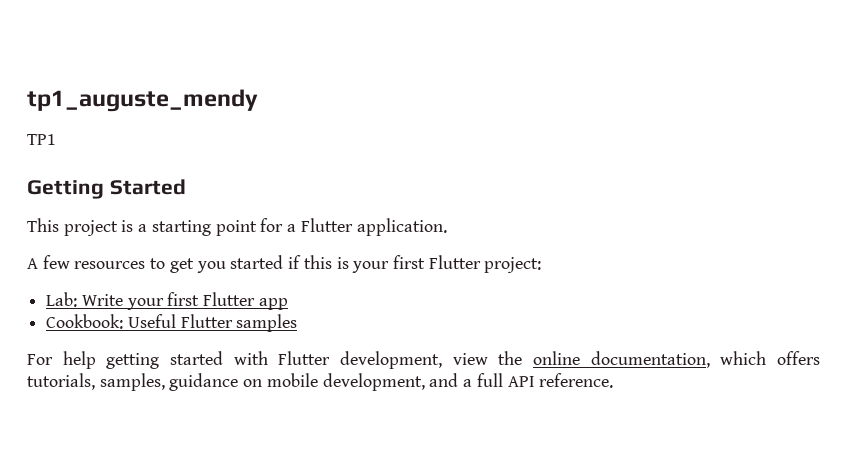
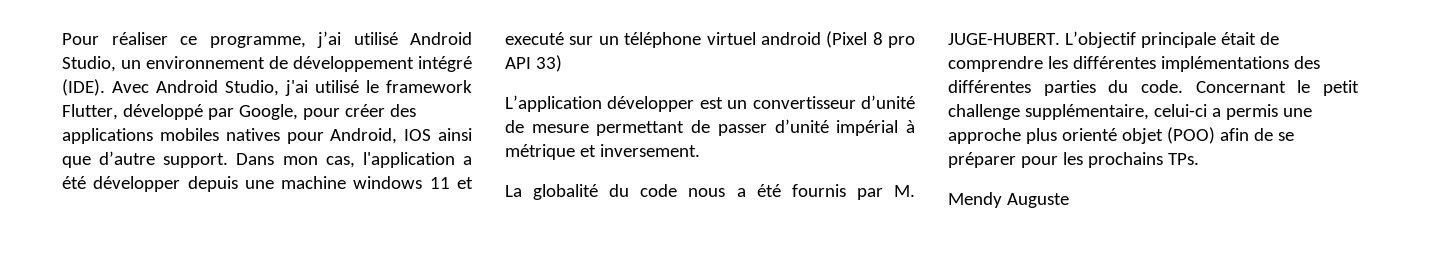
- tp1_auguste_mendy
- TP1
- Getting Started
- This project is a starting point for a Flutter application.
- A few resources to get you started if this is your first Flutter project:
- Lab: Write your first Flutter app
- Cookbook: Useful Flutter samples
- For help getting started with Flutter development, view the online documentation, which offers tutorials, samples, guidance on mobile development, and a full API reference.
+ Pour réaliser ce programme, j’ai utilisé Android Studio, un environnement de développement intégré (IDE). Avec Android Studio, j'ai utilisé le framework Flutter, développé par Google, pour créer des applications mobiles natives pour Android, IOS ainsi que d’autre support. Dans mon cas, l'application a été développer depuis une machine windows 11 et executé sur un téléphone virtuel android (Pixel 8 pro API 33)
+ L’application développer est un convertisseur d’unité de mesure permettant de passer d’unité impérial à métrique et inversement.
+ La globalité du code nous a été fournis par M. JUGE-HUBERT. L’objectif principale était de comprendre les différentes implémentations des différentes parties du code. Concernant le petit challenge supplémentaire, celui-ci a permis une approche plus orienté objet (POO) afin de se préparer pour les prochains TPs.
+ Mendy Auguste

